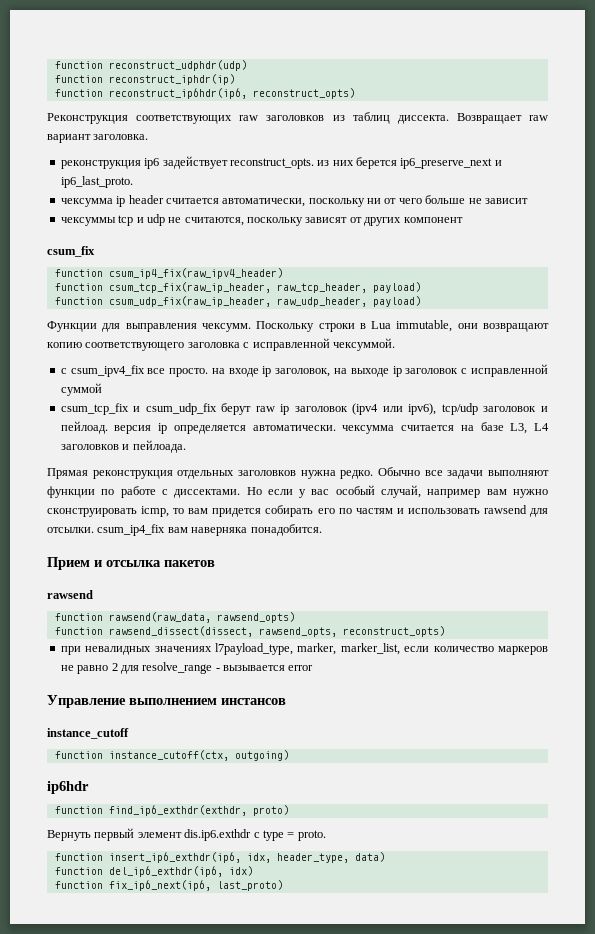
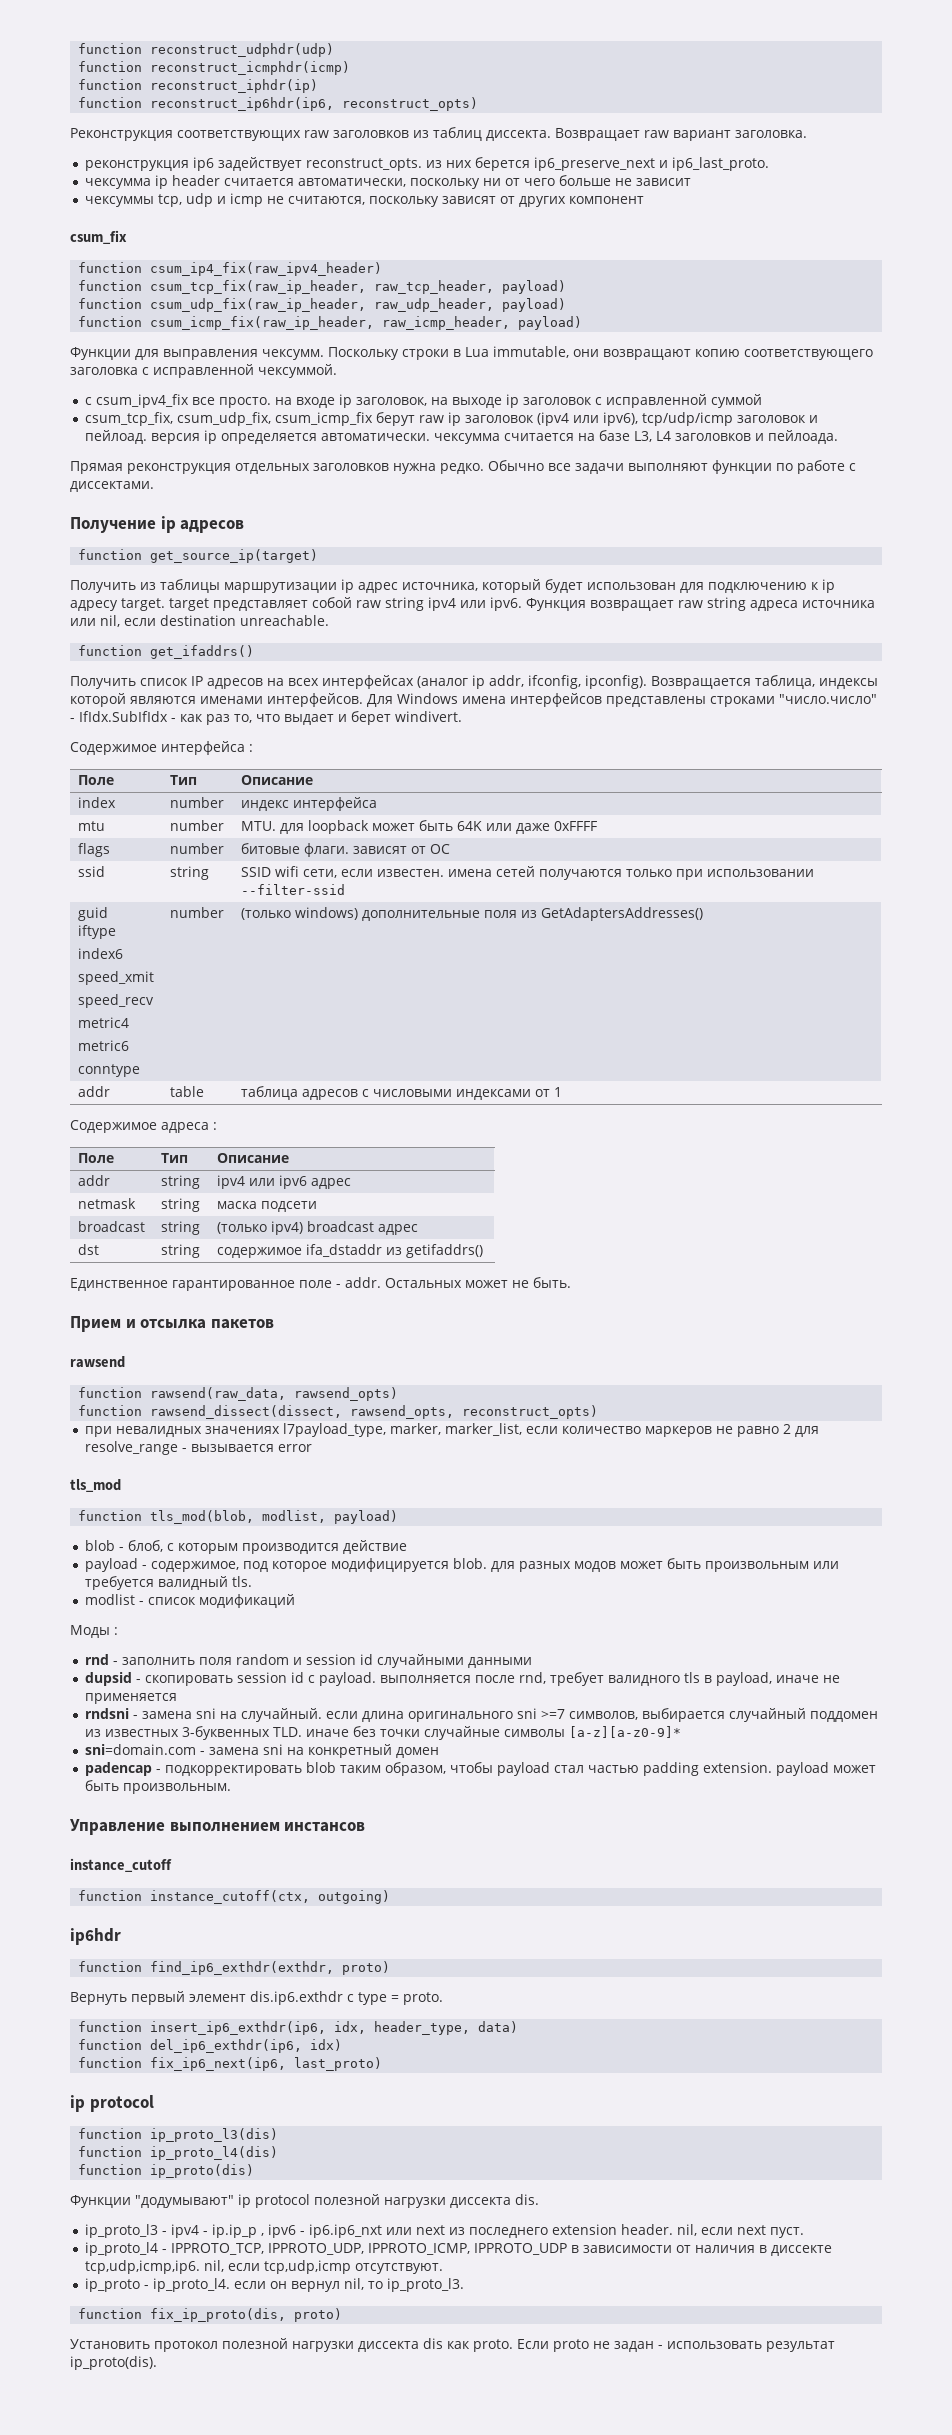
+ function reconstruct_icmphdr(icmp)
- чексуммы tcp и udp не считаются, поскольку зависят от других компонент
+ чексуммы tcp, udp и icmp не считаются, поскольку зависят от других компонент
+ function csum_icmp_fix(raw_ip_header, raw_icmp_header, payload)
- csum_tcp_fix и csum_udp_fix берут raw ip заголовок (ipv4 или ipv6), tcp/udp заголовок и пейлоад. версия ip определяется автоматически. чексумма считается на базе L3, L4 заголовков и пейлоада.
+ csum_tcp_fix, csum_udp_fix, csum_icmp_fix берут raw ip заголовок (ipv4 или ipv6), tcp/udp/icmp заголовок и пейлоад. версия ip определяется автоматически. чексумма считается на базе L3, L4 заголовков и пейлоада.
- Обычно все задачи выполняют функции по работе с диссектами. Но если у вас особый случай, например вам нужно сконструировать icmp, то вам придется собирать его по частям и использовать rawsend для отсылки. csum_ip4_fix вам наверняка понадобится.
+ Обычно все задачи выполняют функции по работе с диссектами.
+ Получение ip адресов
+ function get_source_ip(target)
+ Получить из таблицы маршрутизации ip адрес источника, который будет использован для подключению к ip адресу target. target представляет собой raw string ipv4 или ipv6. Функция возвращает raw string адреса источника или nil, если destination unreachable.
+ function get_ifaddrs()
+ Получить список IP адресов на всех интерфейсах (аналог ip addr, ifconfig, ipconfig). Возвращается таблица, индексы которой являются именами интерфейсов. Для Windows имена интерфейсов представлены строками "число.число" - IfIdx.SubIfIdx - как раз то, что выдает и берет windivert.
+ Содержимое интерфейса :
+ Поле | Тип | Описание
+ index | number | индекс интерфейса
+ mtu | number | MTU. для loopback может быть 64K или даже 0xFFFF
+ flags | number | битовые флаги. зависят от ОС
+ ssid | string | SSID wifi сети, если известен. имена сетей получаются только при использовании --filter-ssid
+ guid
+ iftype
+ index6
+ speed_xmit
+ speed_recv
+ metric4
+ metric6
+ conntype | number | (только windows) дополнительные поля из GetAdaptersAddresses()
+ addr | table | таблица адресов с числовыми индексами от 1
+ Содержимое адреса :
+ Поле | Тип | Описание
+ addr | string | ipv4 или ipv6 адрес
+ netmask | string | маска подсети
+ broadcast | string | (только ipv4) broadcast адрес
+ dst | string | содержимое ifa_dstaddr из getifaddrs()
+ Единственное гарантированное поле - addr. Остальных может не быть.
+ tls_mod
+ function tls_mod(blob, modlist, payload)
+ blob - блоб, с которым производится действие
+ payload - содержимое, под которое модифицируется blob. для разных модов может быть произвольным или требуется валидный tls.
+ modlist - список модификаций
+ Моды :
+ rnd - заполнить поля random и session id случайными данными
+ dupsid - скопировать session id с payload. выполняется после rnd, требует валидного tls в payload, иначе не применяется
+ rndsni - замена sni на случайный. если длина оригинального sni >=7 символов, выбирается случайный поддомен из известных 3-буквенных TLD. иначе без точки случайные символы [a-z][a-z0-9]*
+ sni=domain.com - замена sni на конкретный домен
+ padencap - подкорректировать blob таким образом, чтобы payload стал частью padding extension. payload может быть произвольным.
  function fix_ip6_next(ip6, last_proto)
+ ip protocol
+ function ip_proto_l3(dis)
+ function ip_proto_l4(dis)
+ function ip_proto(dis)
+ Функции "додумывают" ip protocol полезной нагрузки диссекта dis.
+ ip_proto_l3 - ipv4 - ip.ip_p , ipv6 - ip6.ip6_nxt или next из последнего extension header. nil, если next пуст.
+ ip_proto_l4 - IPPROTO_TCP, IPPROTO_UDP, IPPROTO_ICMP, IPPROTO_UDP в зависимости от наличия в диссекте tcp,udp,icmp,ip6. nil, если tcp,udp,icmp отсутствуют.
+ ip_proto - ip_proto_l4. если он вернул nil, то ip_proto_l3.
+ function fix_ip_proto(dis, proto)
+ Установить протокол полезной нагрузки диссекта dis как proto. Если proto не задан - использовать результат ip_proto(dis).

